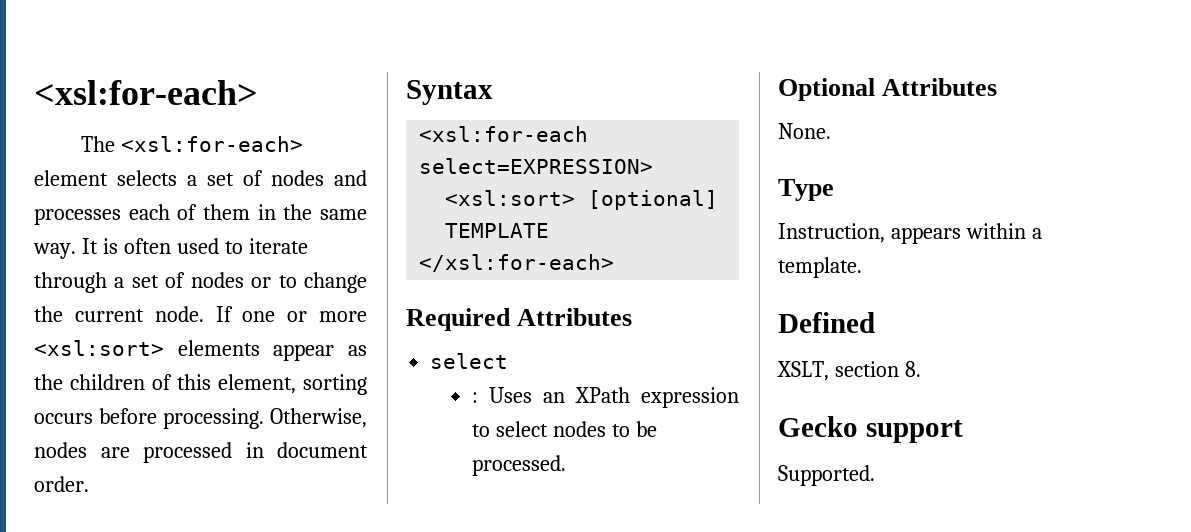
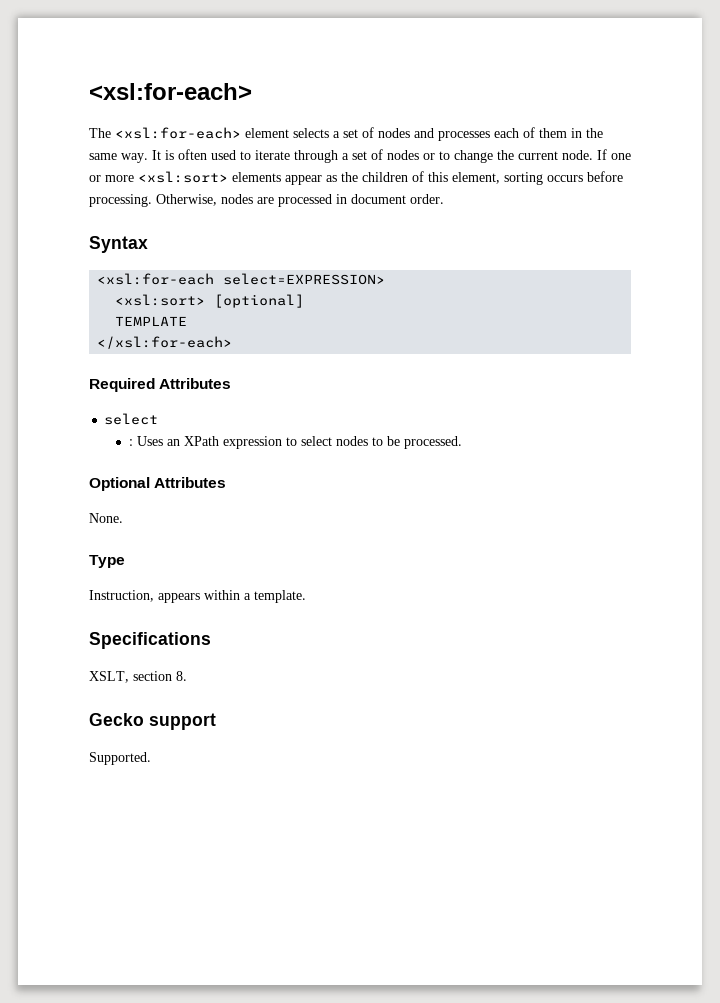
- Defined
+ Specifications

